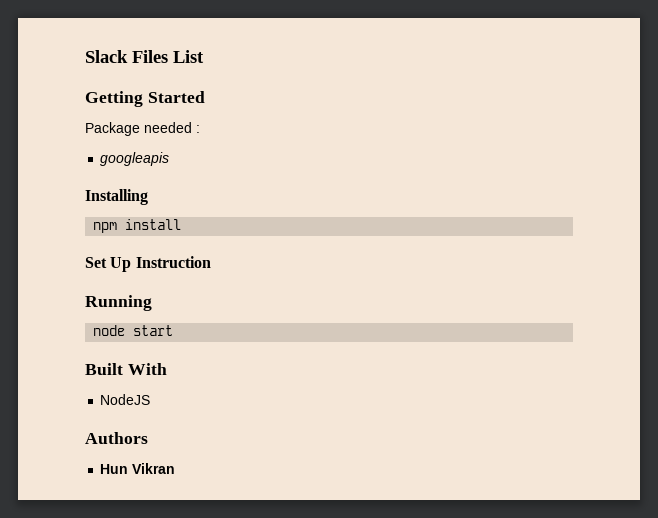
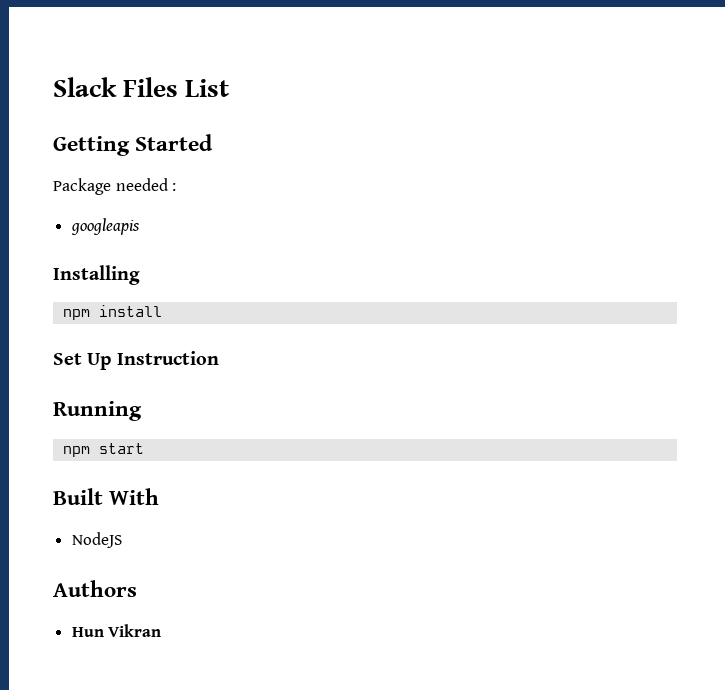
- node start
+ npm start

